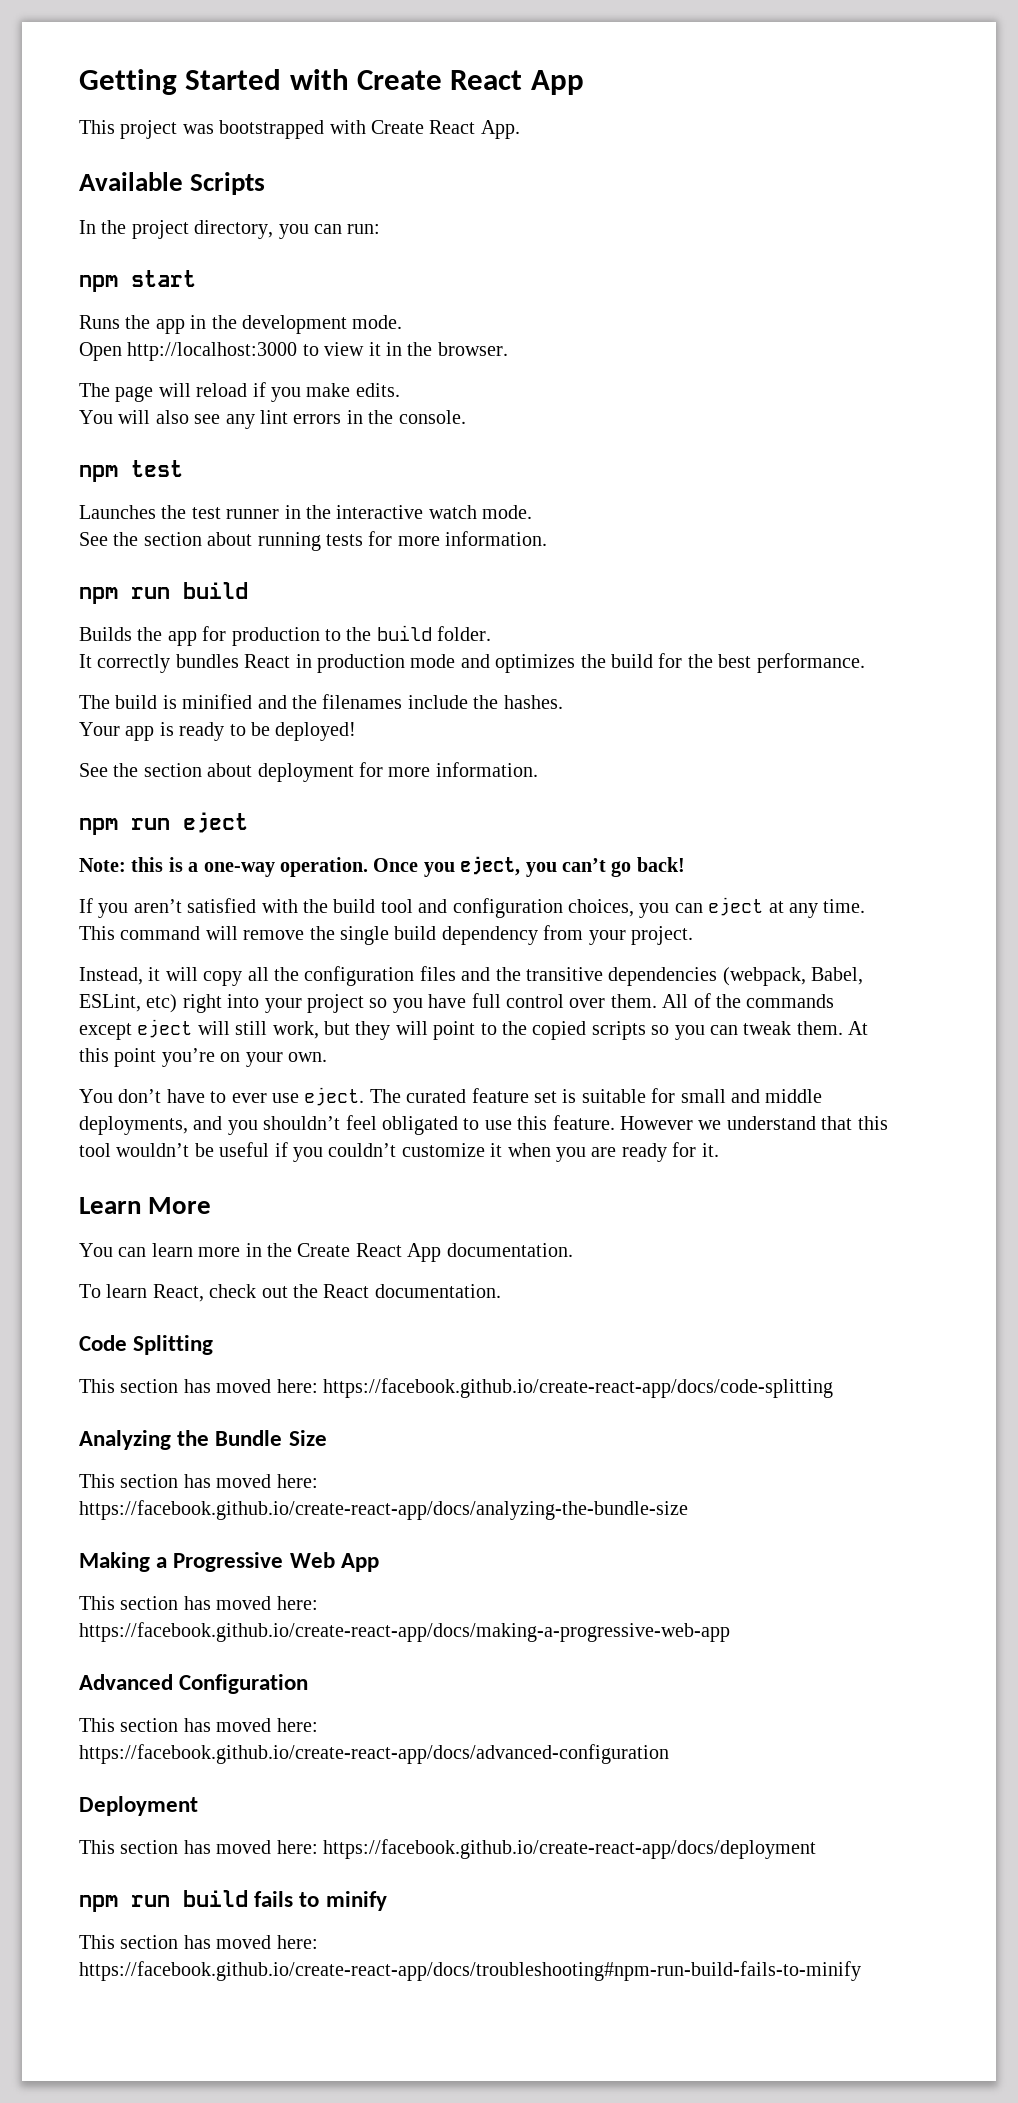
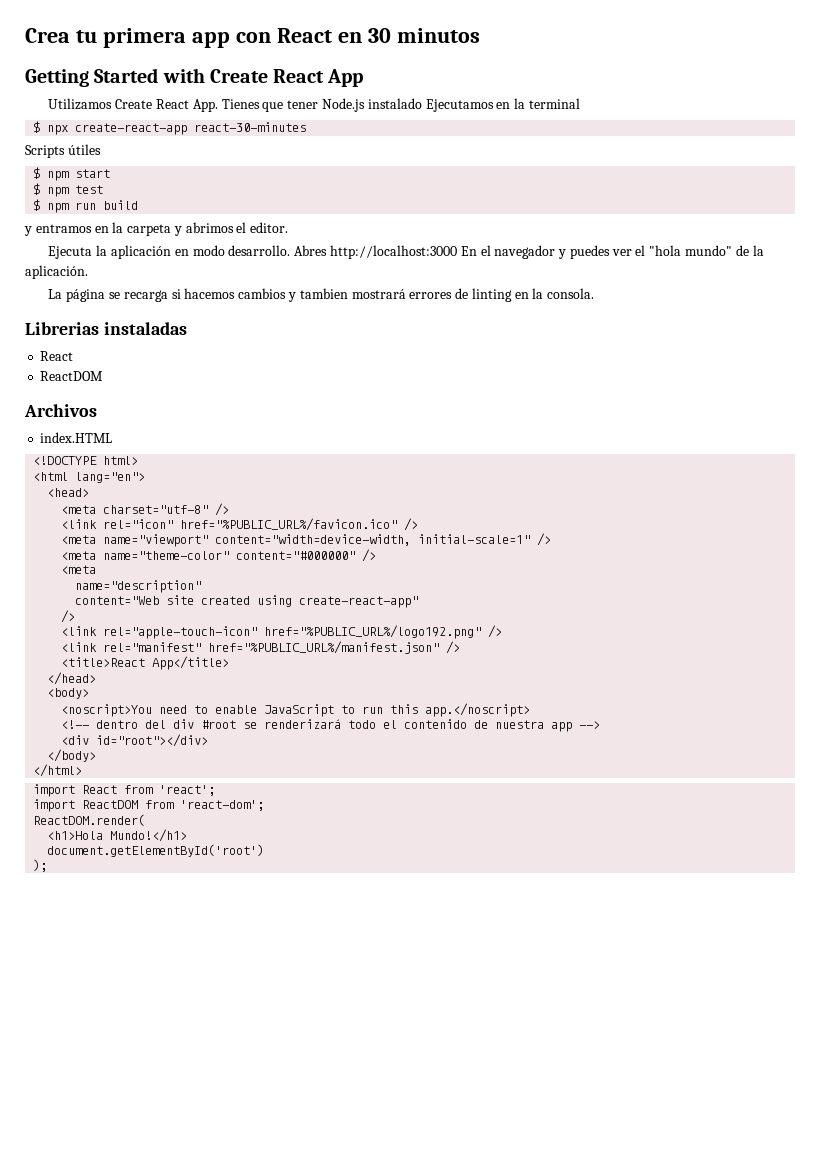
+ Crea tu primera app con React en 30 minutos
- This project was bootstrapped with Create React App.
- Available Scripts
- In the project directory, you can run:
- npm start
- Runs the app in the development mode.
- Open http://localhost:3000 to view it in the browser.
- The page will reload if you make edits.
- You will also see any lint errors in the console.
- npm test
- Launches the test runner in the interactive watch mode.
- See the section about running tests for more information.
- npm run build
- Builds the app for production to the build folder.
- It correctly bundles React in production mode and optimizes the build for the best performance.
- The build is minified and the filenames include the hashes.
- Your app is ready to be deployed!
- See the section about deployment for more information.
- npm run eject
- Note: this is a one-way operation. Once you eject, you can’t go back!
- If you aren’t satisfied with the build tool and configuration choices, you can eject at any time. This command will remove the single build dependency from your project.
- Instead, it will copy all the configuration files and the transitive dependencies (webpack, Babel, ESLint, etc) right into your project so you have full control over them. All of the commands except eject will still work, but they will point to the copied scripts so you can tweak them. At this point you’re on your own.
- You don’t have to ever use eject. The curated feature set is suitable for small and middle deployments, and you shouldn’t feel obligated to use this feature. However we understand that this tool wouldn’t be useful if you couldn’t customize it when you are ready for it.
- Learn More
- You can learn more in the Create React App documentation.
- To learn React, check out the React documentation.
- Code Splitting
- This section has moved here: https://facebook.github.io/create-react-app/docs/code-splitting
- Analyzing the Bundle Size
- This section has moved here: https://facebook.github.io/create-react-app/docs/analyzing-the-bundle-size
- Making a Progressive Web App
- This section has moved here: https://facebook.github.io/create-react-app/docs/making-a-progressive-web-app
- Advanced Configuration
- This section has moved here: https://facebook.github.io/create-react-app/docs/advanced-configuration
- Deployment
- This section has moved here: https://facebook.github.io/create-react-app/docs/deployment
- npm run build fails to minify
- This section has moved here: https://facebook.github.io/create-react-app/docs/troubleshooting#npm-run-build-fails-to-minify
+ Utilizamos Create React App. Tienes que tener Node.js instalado Ejecutamos en la terminal
+ $ npx create-react-app react-30-minutes
+ Scripts útiles
+ $ npm start
+ $ npm test
+ $ npm run build
+ y entramos en la carpeta y abrimos el editor.
+ Ejecuta la aplicación en modo desarrollo. Abres http://localhost:3000 En el navegador y puedes ver el "hola mundo" de la aplicación.
+ La página se recarga si hacemos cambios y tambien mostrará errores de linting en la consola.
+ Librerias instaladas
+ React
+ ReactDOM
+ Archivos
+ index.HTML
+ <!DOCTYPE html>
+ <html lang="en">
+ <head>
+ <meta charset="utf-8" />
+ <link rel="icon" href="%PUBLIC_URL%/favicon.ico" />
+ <meta name="viewport" content="width=device-width, initial-scale=1" />
+ <meta name="theme-color" content="#000000" />
+ <meta
+ name="description"
+ content="Web site created using create-react-app"
+ />
+ <link rel="apple-touch-icon" href="%PUBLIC_URL%/logo192.png" />
+ <link rel="manifest" href="%PUBLIC_URL%/manifest.json" />
+ <title>React App</title>
+ </head>
+ <body>
+ <noscript>You need to enable JavaScript to run this app.</noscript>
+ <!-- dentro del div #root se renderizará todo el contenido de nuestra app -->
+ <div id="root"></div>
+ </body>
+ </html>
+ import React from 'react';
+ import ReactDOM from 'react-dom';
+ ReactDOM.render(
+ <h1>Hola Mundo!</h1>
+ document.getElementById('root')
+ );

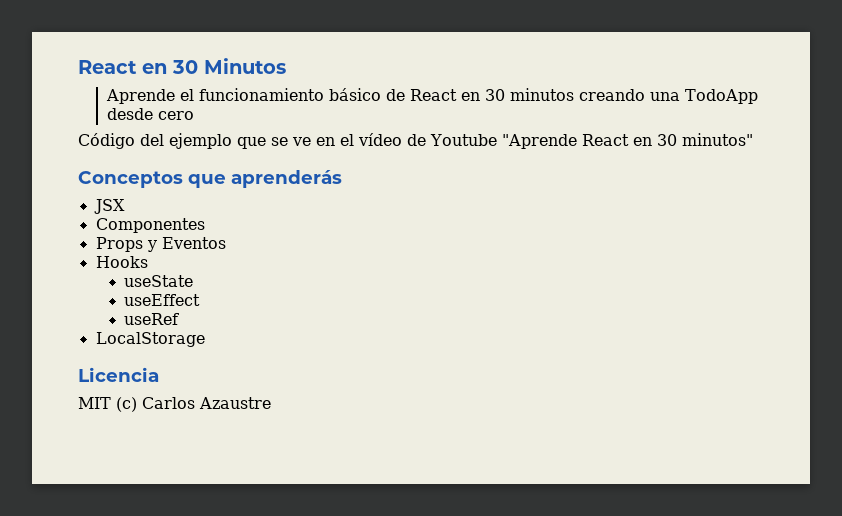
- Crea tu primera app con React en 30 minutos
- Getting Started with Create React App
- Utilizamos Create React App. Tienes que tener Node.js instalado Ejecutamos en la terminal
- $ npx create-react-app react-30-minutes
- Scripts útiles
- $ npm start
- $ npm test
- $ npm run build
- y entramos en la carpeta y abrimos el editor.
- Ejecuta la aplicación en modo desarrollo. Abres http://localhost:3000 En el navegador y puedes ver el "hola mundo" de la aplicación.
- La página se recarga si hacemos cambios y tambien mostrará errores de linting en la consola.
- Librerias instaladas
- React
- ReactDOM
- Archivos
- index.HTML
- <!DOCTYPE html>
- <html lang="en">
- <head>
- <meta charset="utf-8" />
- <link rel="icon" href="%PUBLIC_URL%/favicon.ico" />
- <meta name="viewport" content="width=device-width, initial-scale=1" />
- <meta name="theme-color" content="#000000" />
- <meta
- name="description"
- content="Web site created using create-react-app"
- />
- <link rel="apple-touch-icon" href="%PUBLIC_URL%/logo192.png" />
- <link rel="manifest" href="%PUBLIC_URL%/manifest.json" />
- <title>React App</title>
- </head>
- <body>
- <noscript>You need to enable JavaScript to run this app.</noscript>
- <!-- dentro del div #root se renderizará todo el contenido de nuestra app -->
- <div id="root"></div>
- </body>
- </html>
- import React from 'react';
- import ReactDOM from 'react-dom';
- ReactDOM.render(
- <h1>Hola Mundo!</h1>
- document.getElementById('root')
- );
+ React en 30 Minutos
+ Aprende el funcionamiento básico de React en 30 minutos creando una TodoApp desde cero
+ Código del ejemplo que se ve en el vídeo de Youtube "Aprende React en 30 minutos"
+ Conceptos que aprenderás
+ JSX
+ Componentes
+ Props y Eventos
+ Hooks
+ useState
+ useEffect
+ useRef
+ LocalStorage
+ Licencia
+ MIT (c) Carlos Azaustre

